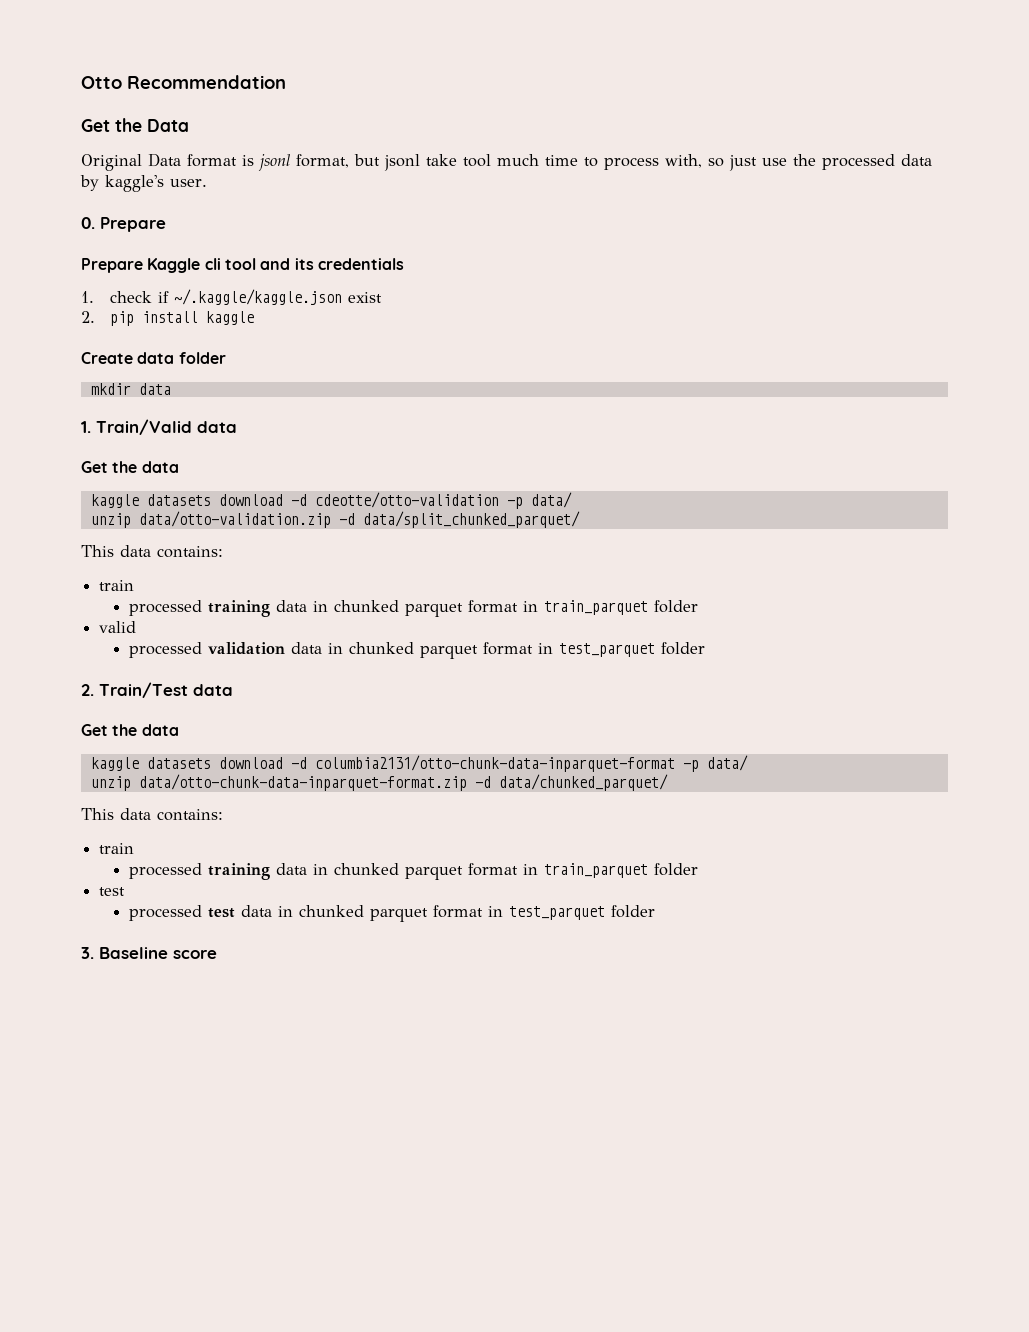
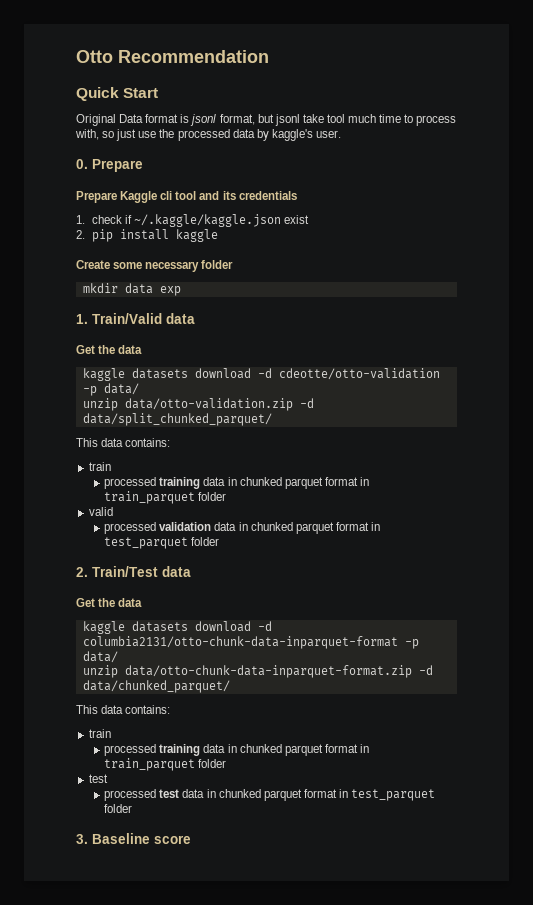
- Get the Data
+ Quick Start
- Create data folder
+ Create some necessary folder
- mkdir data
+ mkdir data exp

